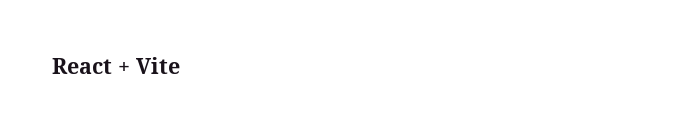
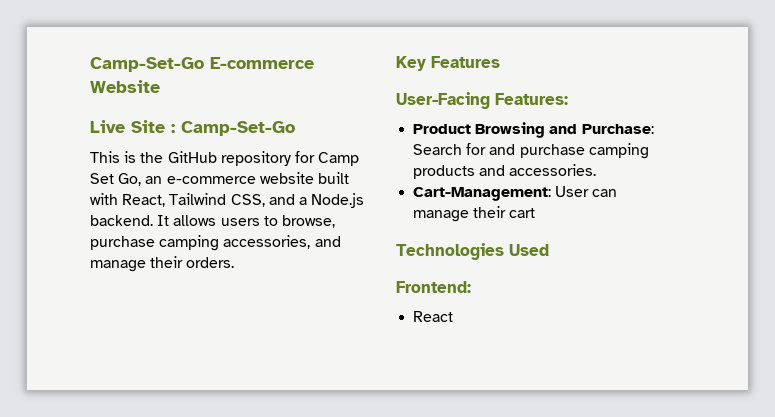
- React + Vite
+ Camp-Set-Go E-commerce Website
+ Live Site : Camp-Set-Go
+ This is the GitHub repository for Camp Set Go, an e-commerce website built with React, Tailwind CSS, and a Node.js backend. It allows users to browse, purchase camping accessories, and manage their orders.
+ Key Features
+ User-Facing Features:
+ Product Browsing and Purchase: Search for and purchase camping products and accessories.
+ Cart-Management: User can manage their cart
+ Technologies Used
+ Frontend:
+ React

